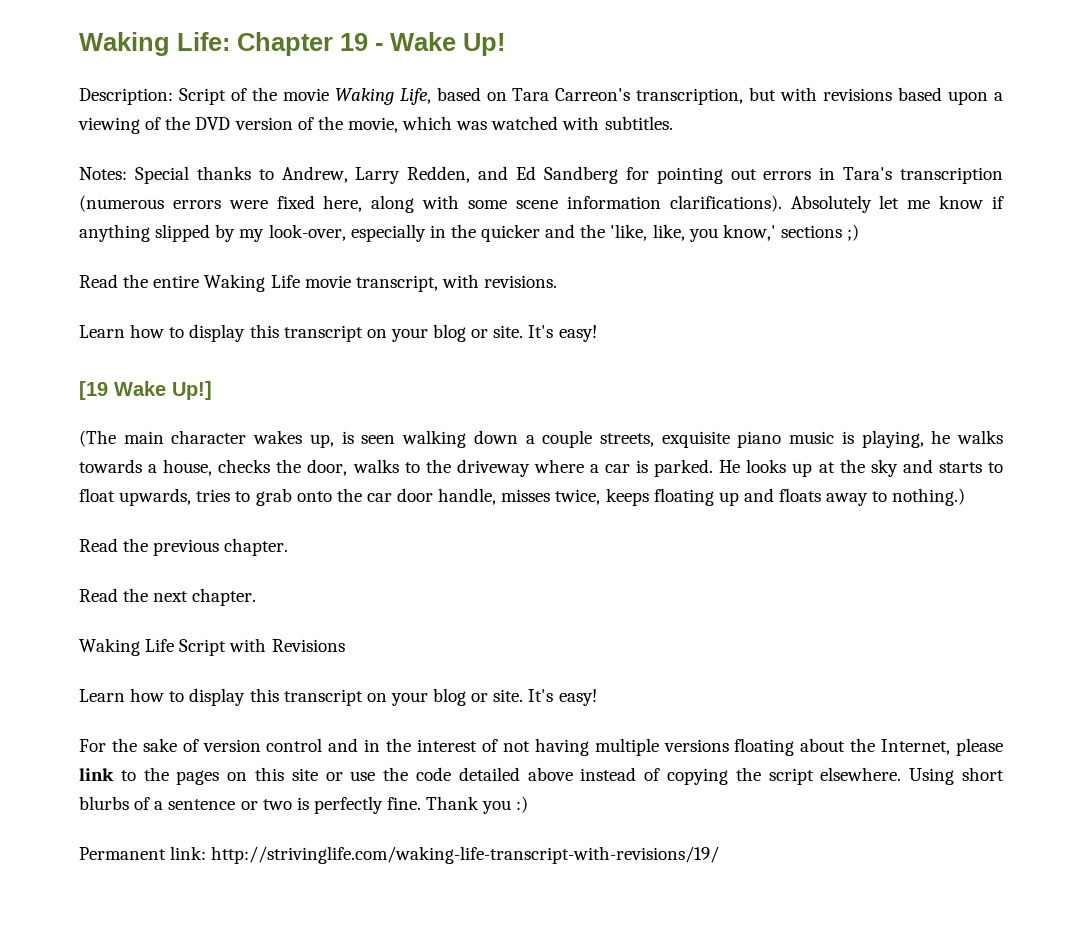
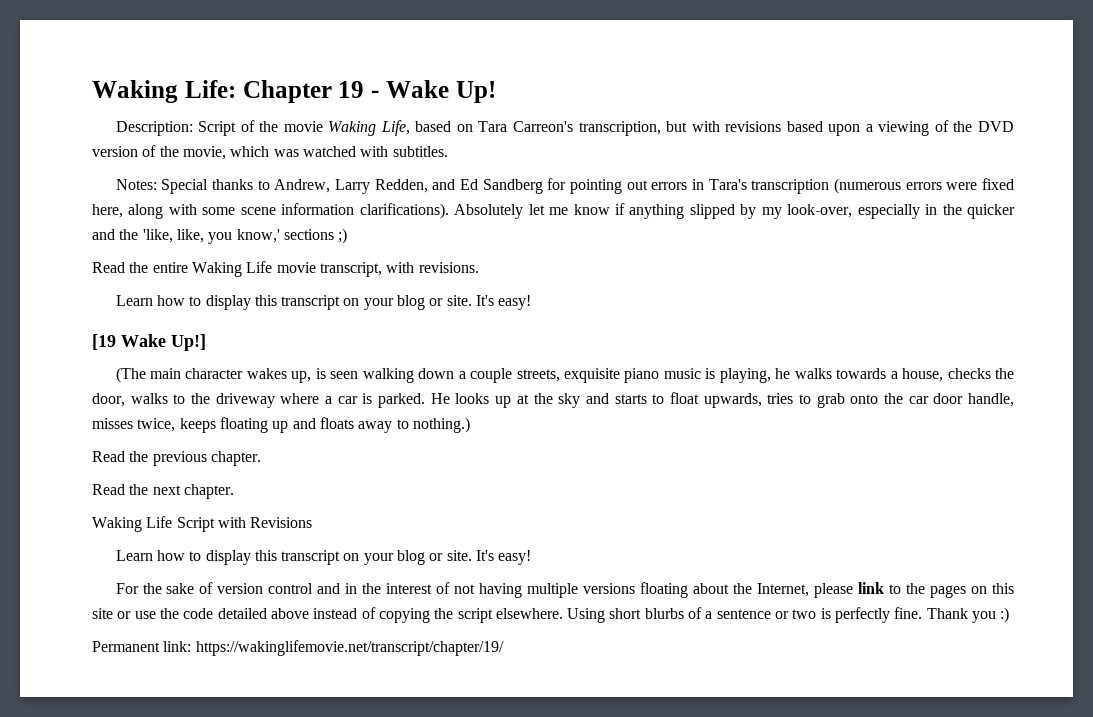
- Permanent link: http://strivinglife.com/waking-life-transcript-with-revisions/19/
+ Permanent link: https://wakinglifemovie.net/transcript/chapter/19/

